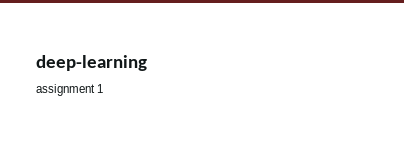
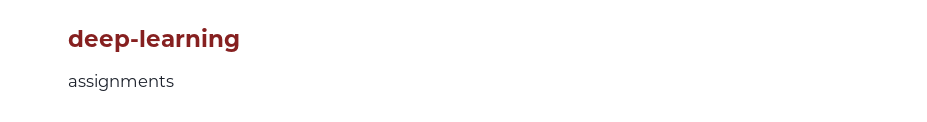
- assignment 1
+ assignments

